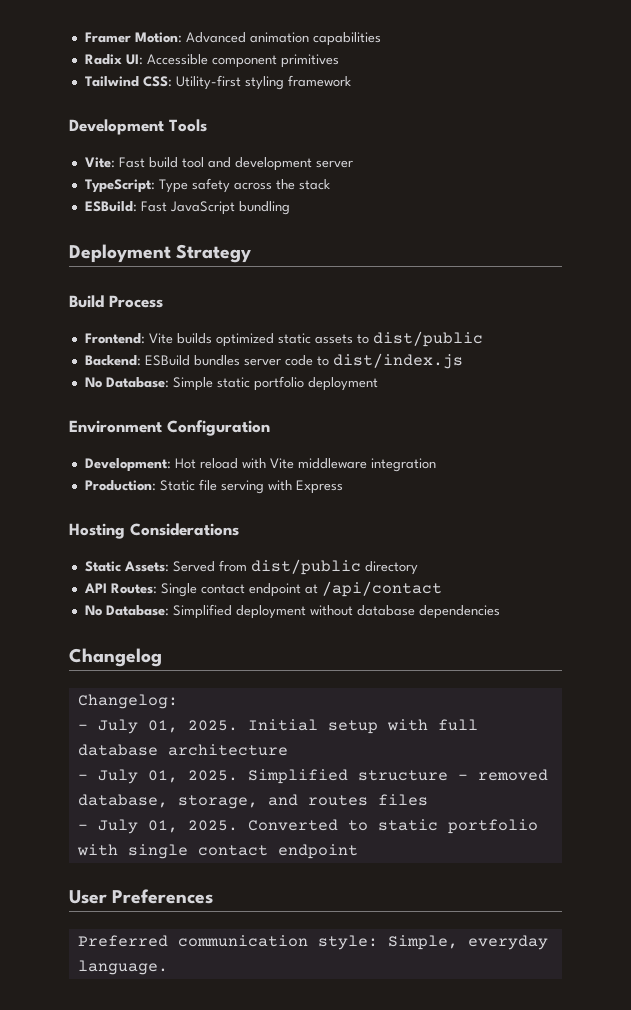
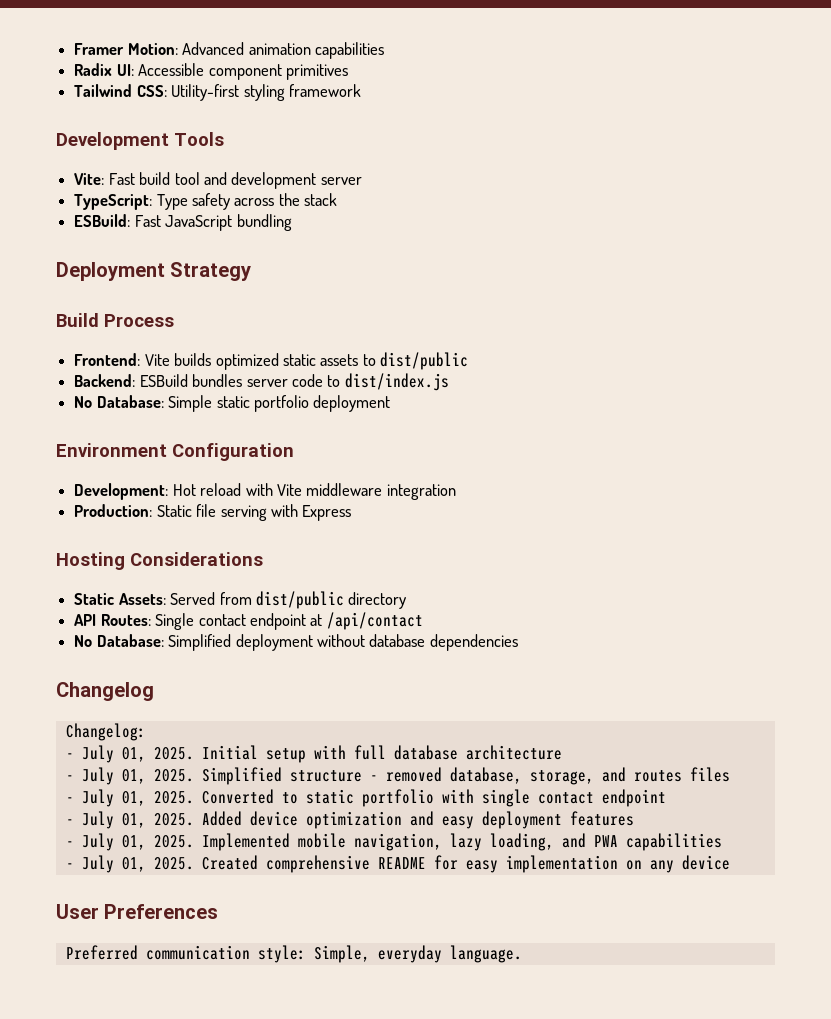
+ - July 01, 2025. Added device optimization and easy deployment features
+ - July 01, 2025. Implemented mobile navigation, lazy loading, and PWA capabilities
+ - July 01, 2025. Created comprehensive README for easy implementation on any device

